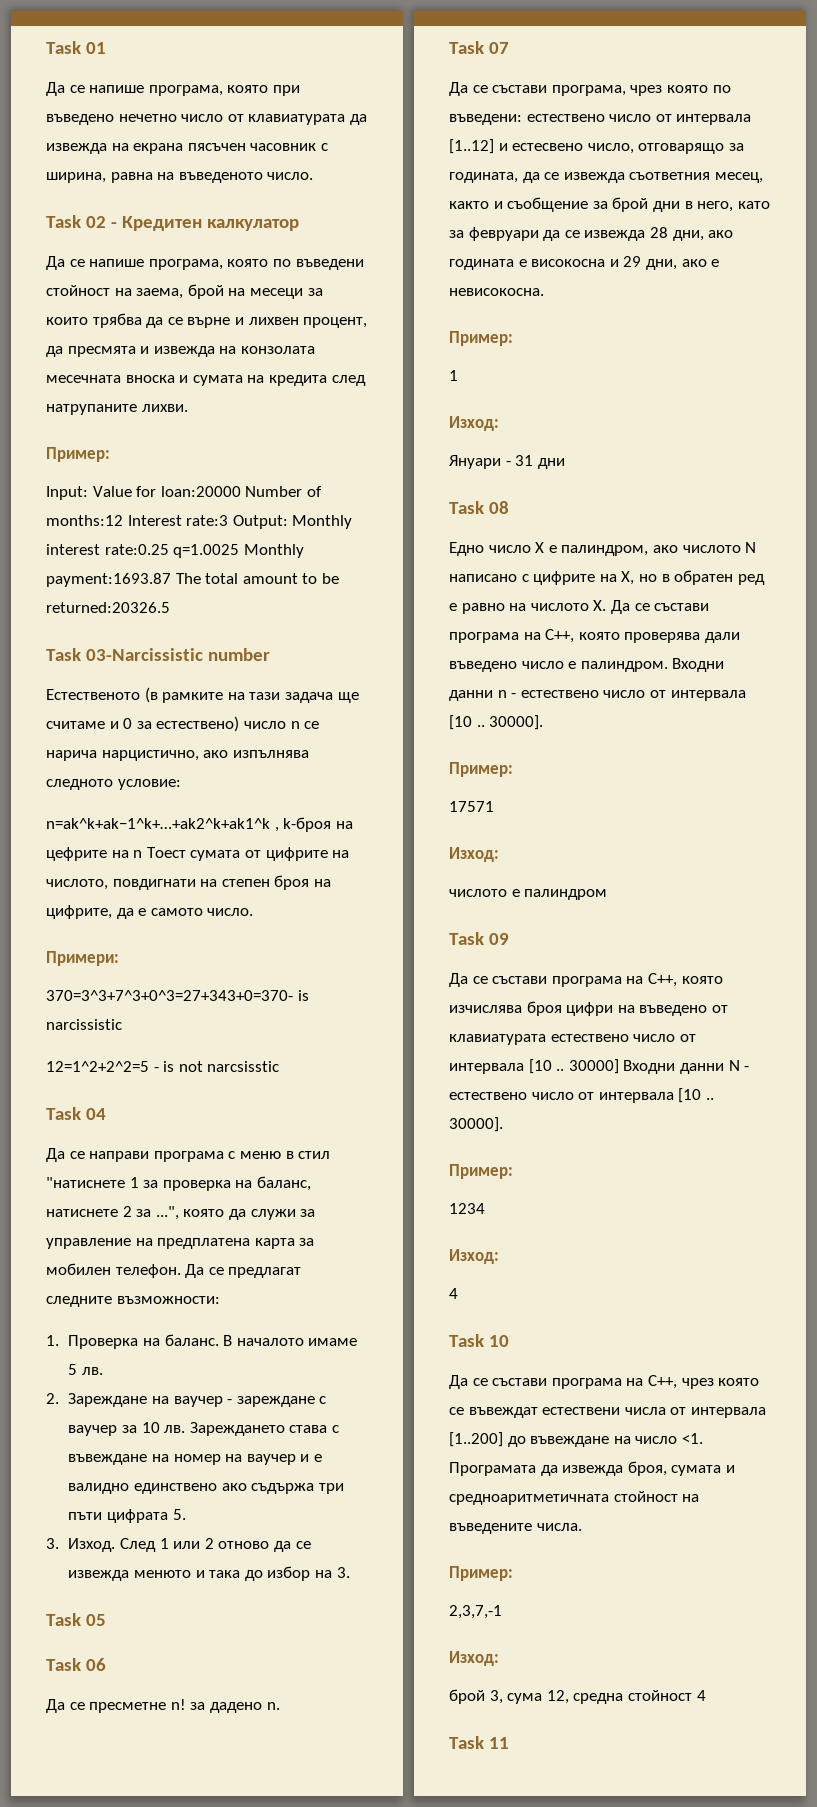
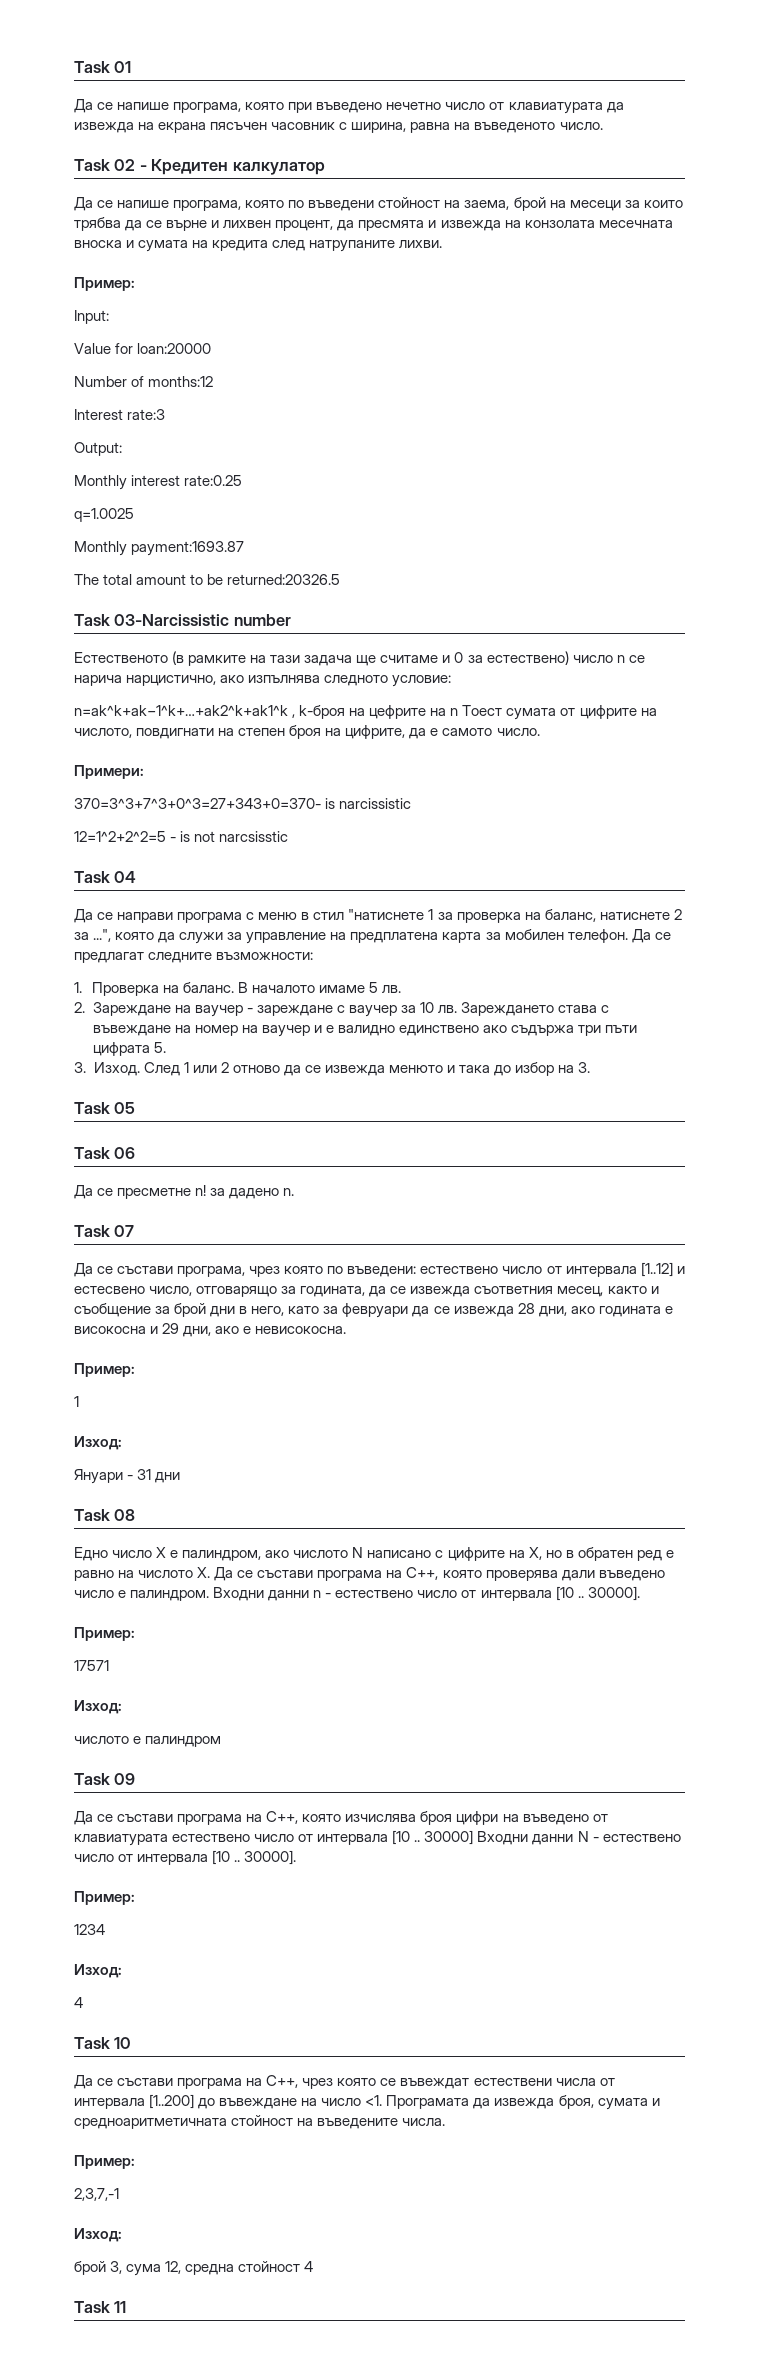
- Input: Value for loan:20000 Number of months:12 Interest rate:3 Output: Monthly interest rate:0.25 q=1.0025 Monthly payment:1693.87 The total amount to be returned:20326.5
+ Input:
+ Value for loan:20000
+ Number of months:12
+ Interest rate:3
+ Output:
+ Monthly interest rate:0.25
+ q=1.0025
+ Monthly payment:1693.87
+ The total amount to be returned:20326.5

